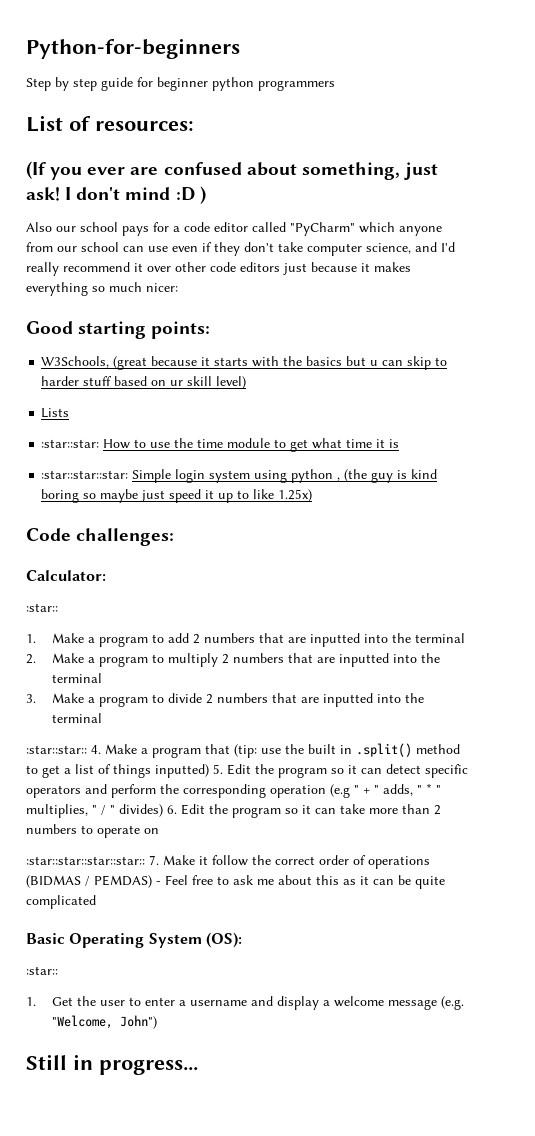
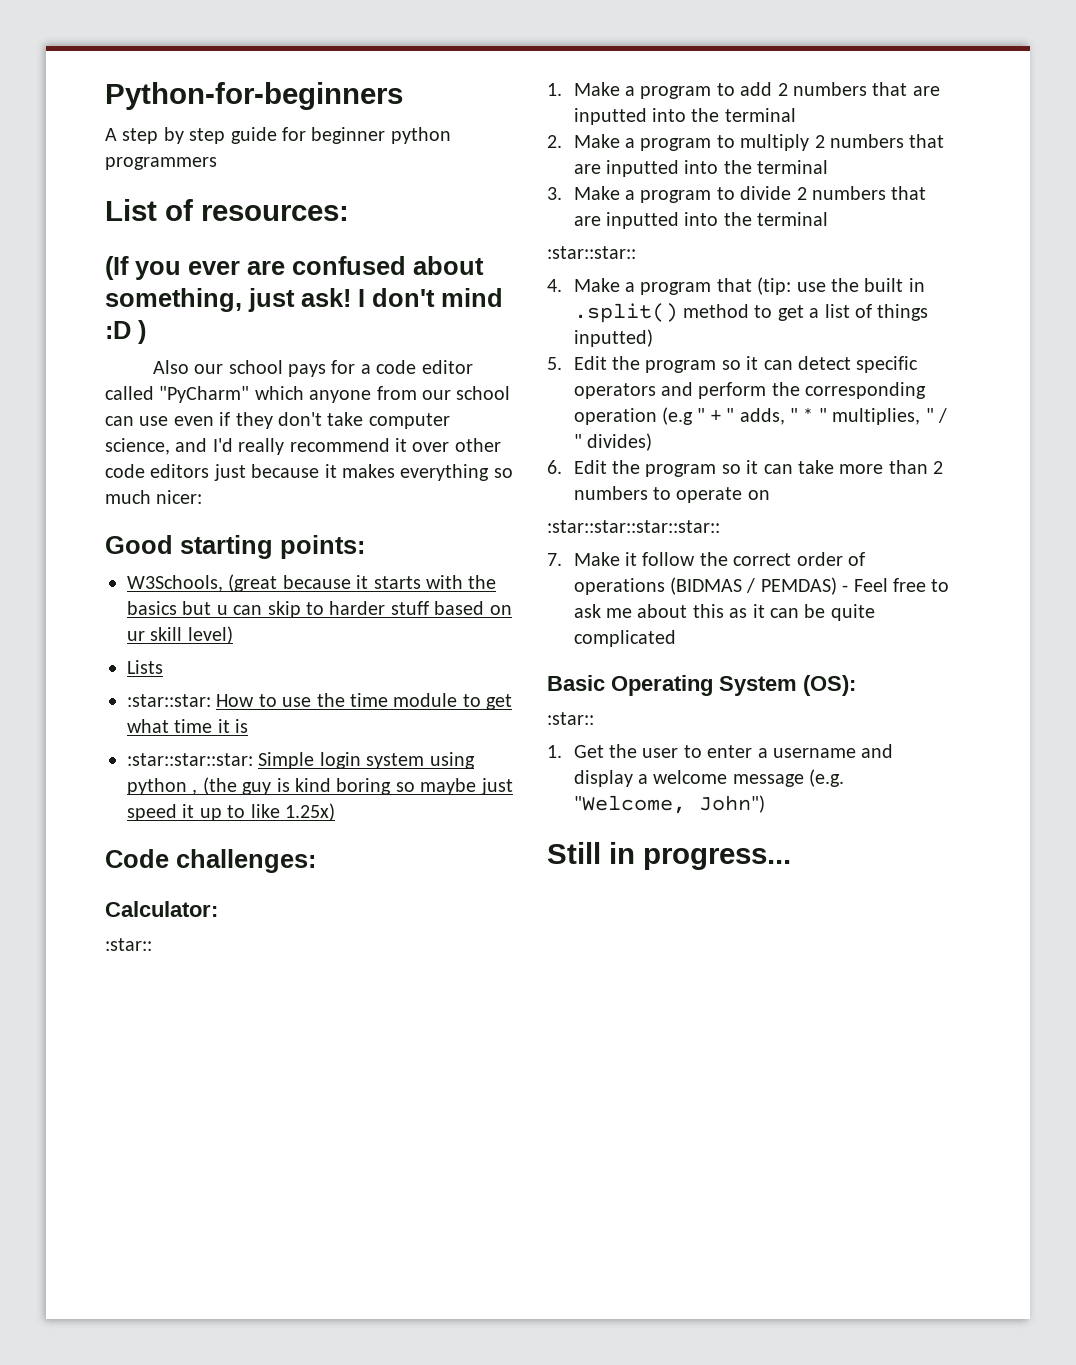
- Step by step guide for beginner python programmers
+ A step by step guide for beginner python programmers
- :star::star:: 4. Make a program that (tip:
+ :star::star::
+ 4. Make a program that (tip:
- use the built in .split() method to get a list of things inputted) 5. Edit the program so it can detect specific operators and perform the corresponding operation (e.g " + " adds, " * " multiplies, " / " divides) 6. Edit the program so it can take more than 2 numbers to operate on
+ use the built in .split() method to get a list of things inputted)
+ 5. Edit the program so it can detect specific operators and perform the corresponding operation (e.g " + " adds, " * " multiplies, " / " divides)
+ 6. Edit the program so it can take more than 2 numbers to operate on
- :star::star::star::star:: 7. Make it follow the correct order of operations (BIDMAS / PEMDAS) - Feel free to ask me about this as it can be quite complicated
+ :star::star::star::star::
+ 7. Make it follow the correct order of operations (BIDMAS / PEMDAS) - Feel free to ask me about this as it can be quite complicated

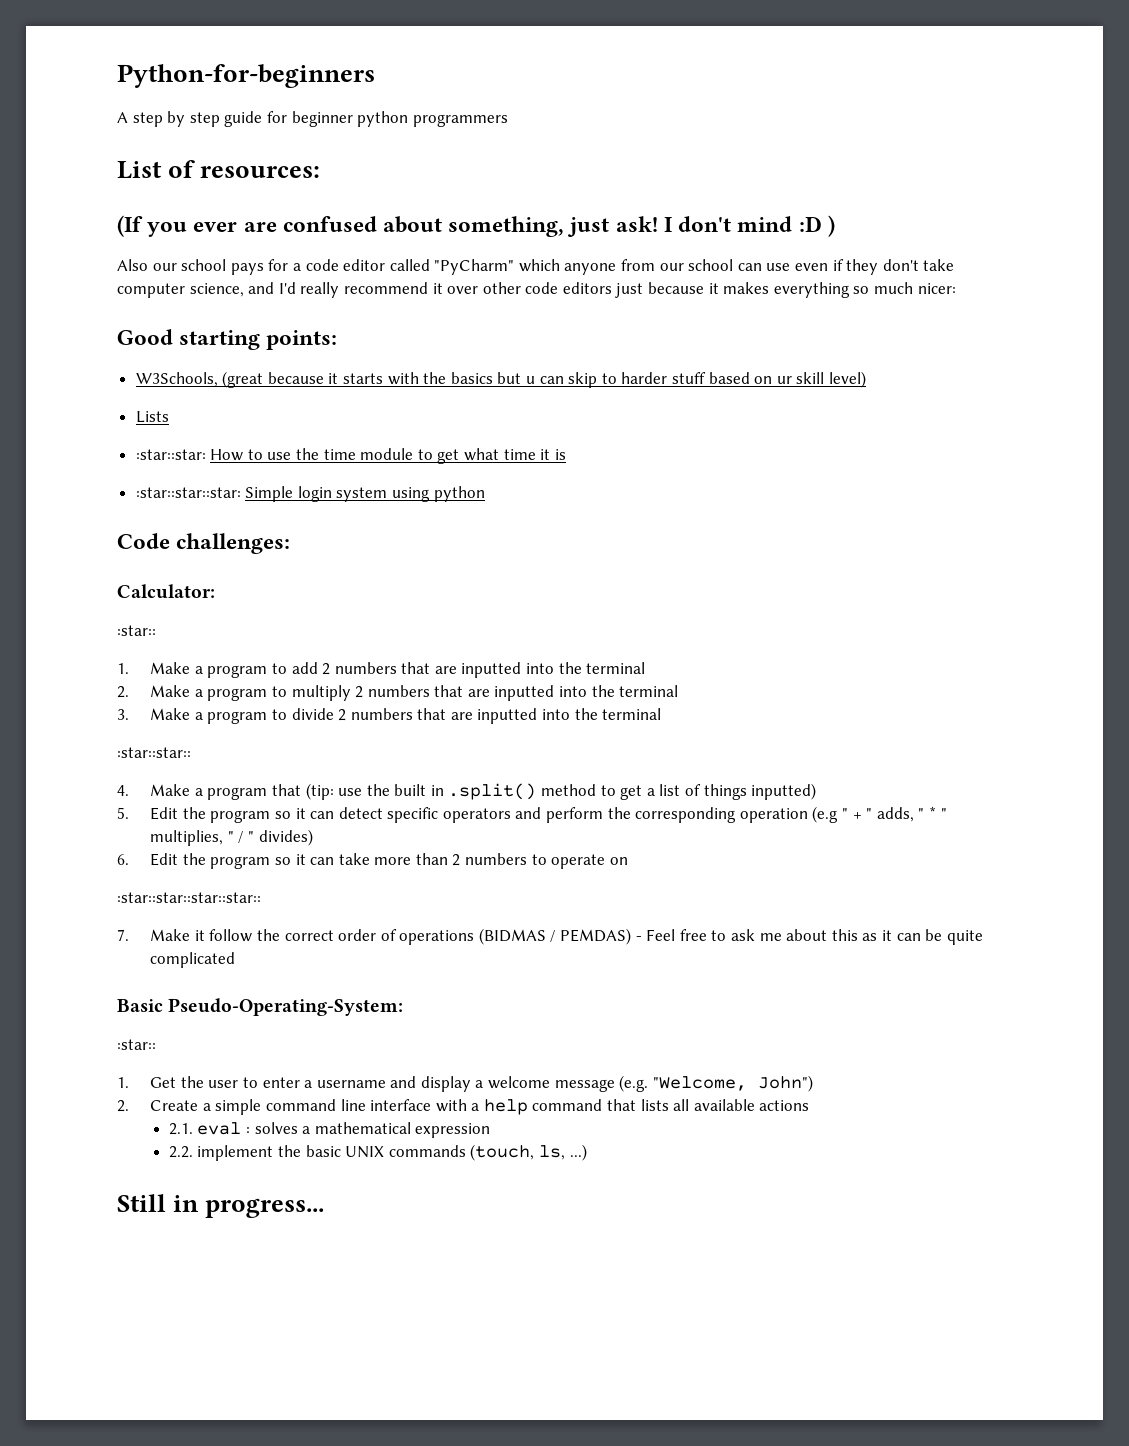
- :star::star::star: Simple login system using python , (the guy is kind boring so maybe just speed it up to like 1.25x)
+ :star::star::star: Simple login system using python
- Basic Operating System (OS):
+ Basic Pseudo-Operating-System:
+ 2. Create a simple command line interface with a help command that lists all available actions
+ 2.1. eval : solves a mathematical expression
+ 2.2. implement the basic UNIX commands (touch, ls, ...)

